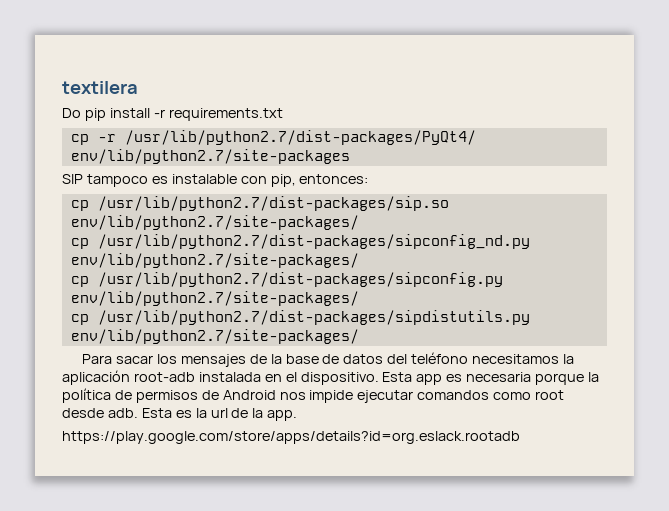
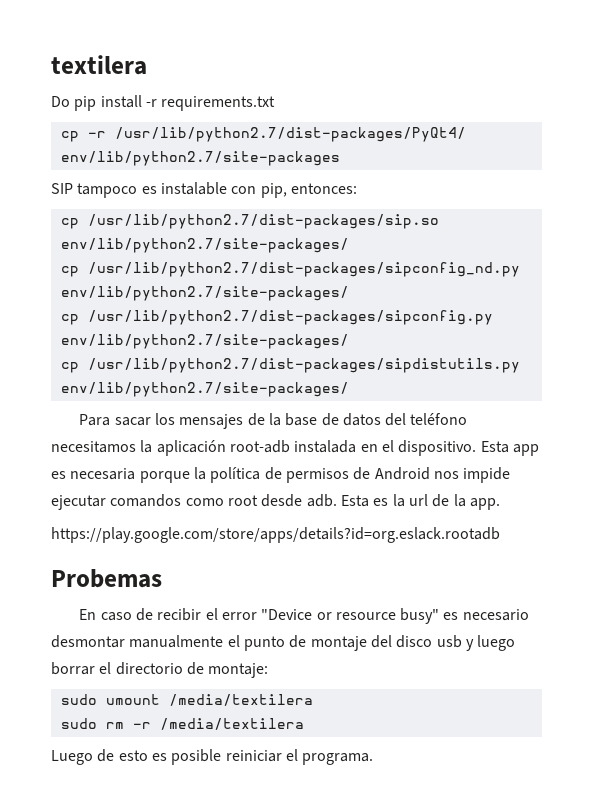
+ Probemas
+ En caso de recibir el error "Device or resource busy" es necesario desmontar manualmente el punto de montaje del disco usb y luego borrar el directorio de montaje:
+ sudo umount /media/textilera
+ sudo rm -r /media/textilera
+ Luego de esto es posible reiniciar el programa.

